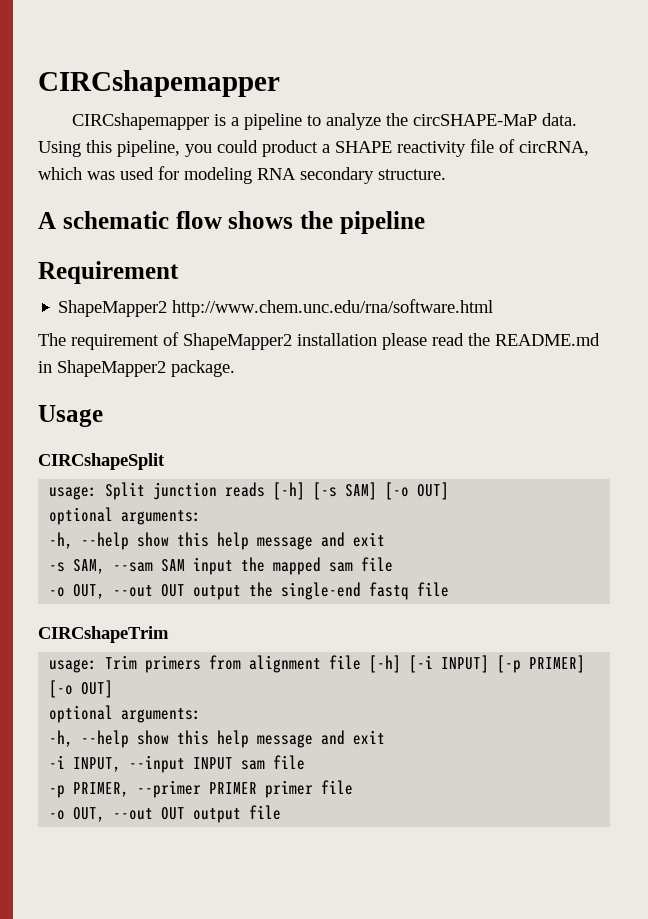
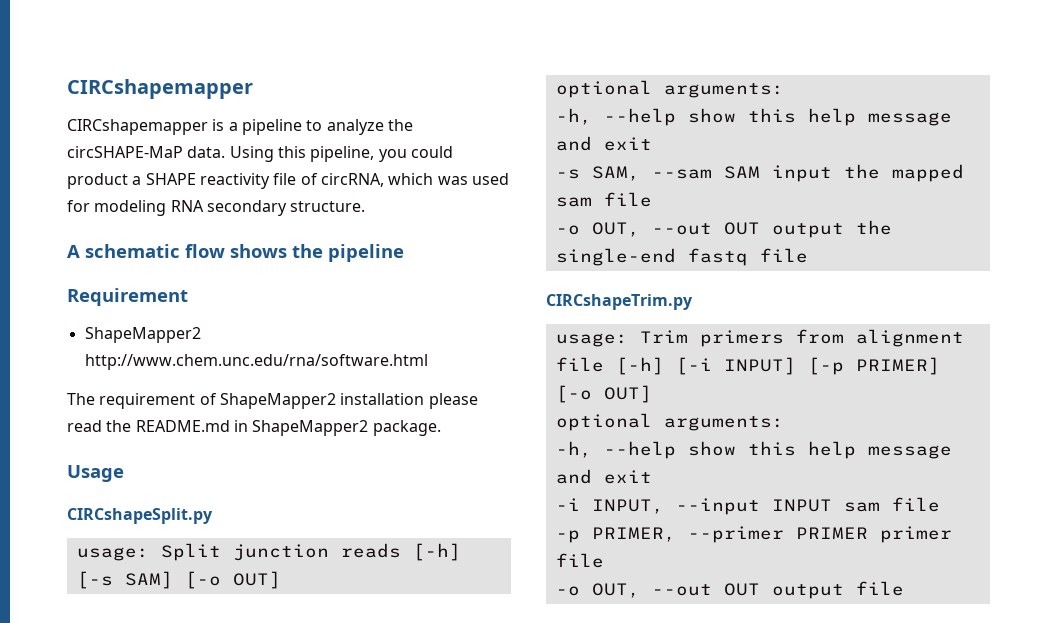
- CIRCshapeSplit
+ CIRCshapeSplit.py
- CIRCshapeTrim
+ CIRCshapeTrim.py

